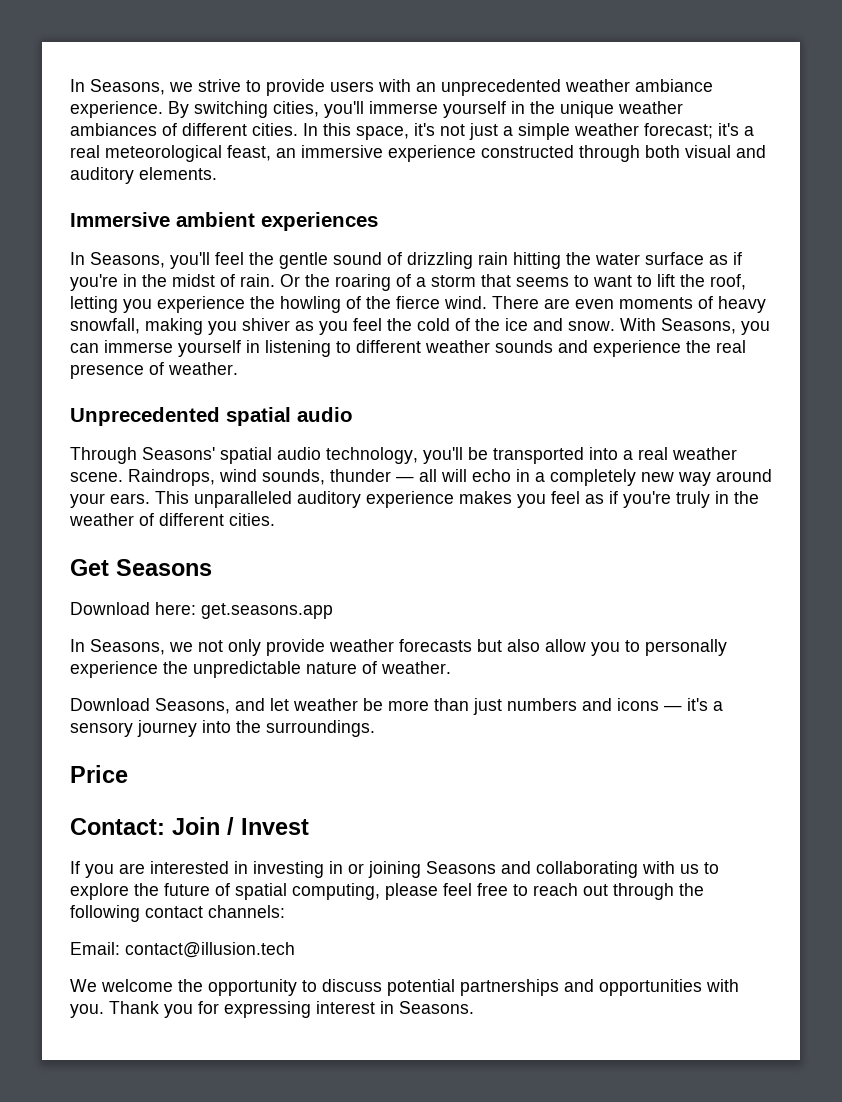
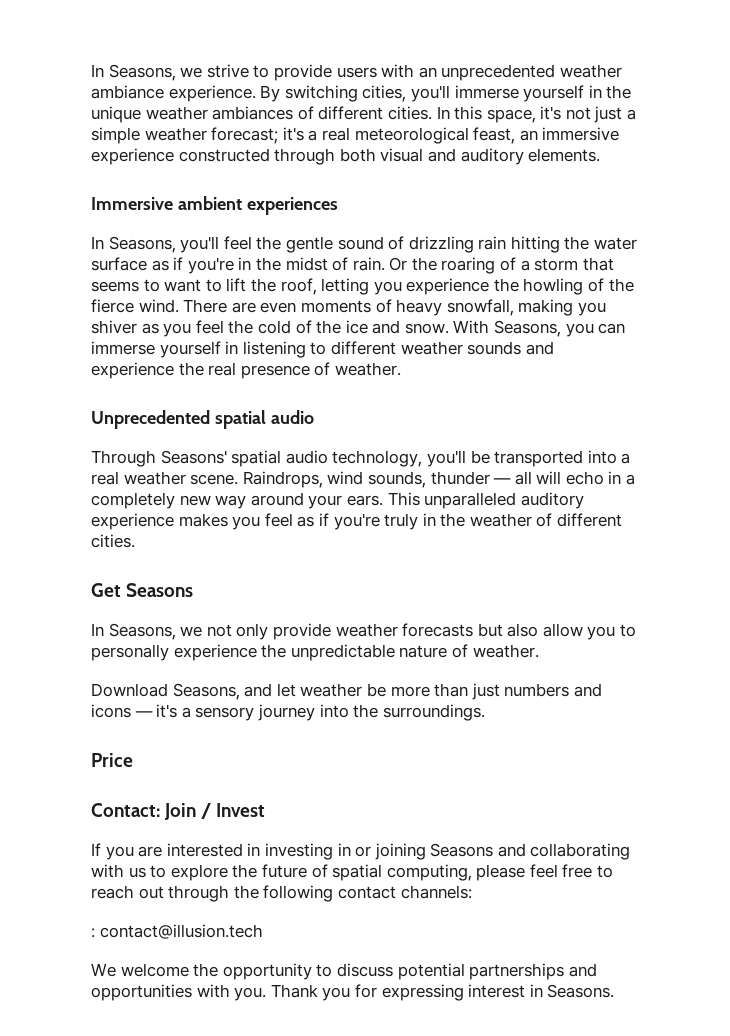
- Download here: get.seasons.app
- Email: contact@illusion.tech
+ : contact@illusion.tech

